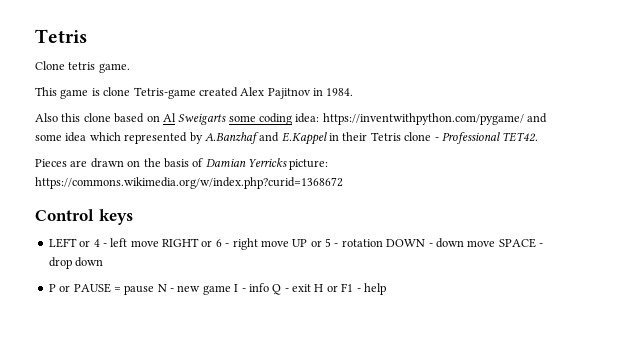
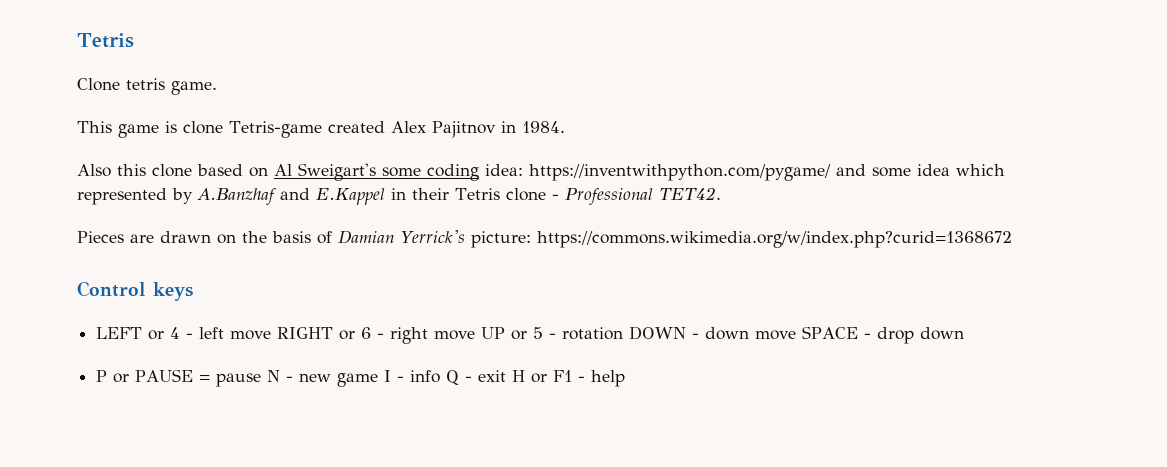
- Also this clone based on Al Sweigarts some coding idea: https://inventwithpython.com/pygame/ and some idea which represented by A.Banzhaf and E.Kappel in their Tetris clone - Professional TET42.
+ Also this clone based on Al Sweigart's some coding idea: https://inventwithpython.com/pygame/ and some idea which represented by A.Banzhaf and E.Kappel in their Tetris clone - Professional TET42.
- Pieces are drawn on the basis of Damian Yerricks picture: https://commons.wikimedia.org/w/index.php?curid=1368672
+ Pieces are drawn on the basis of Damian Yerrick's picture: https://commons.wikimedia.org/w/index.php?curid=1368672

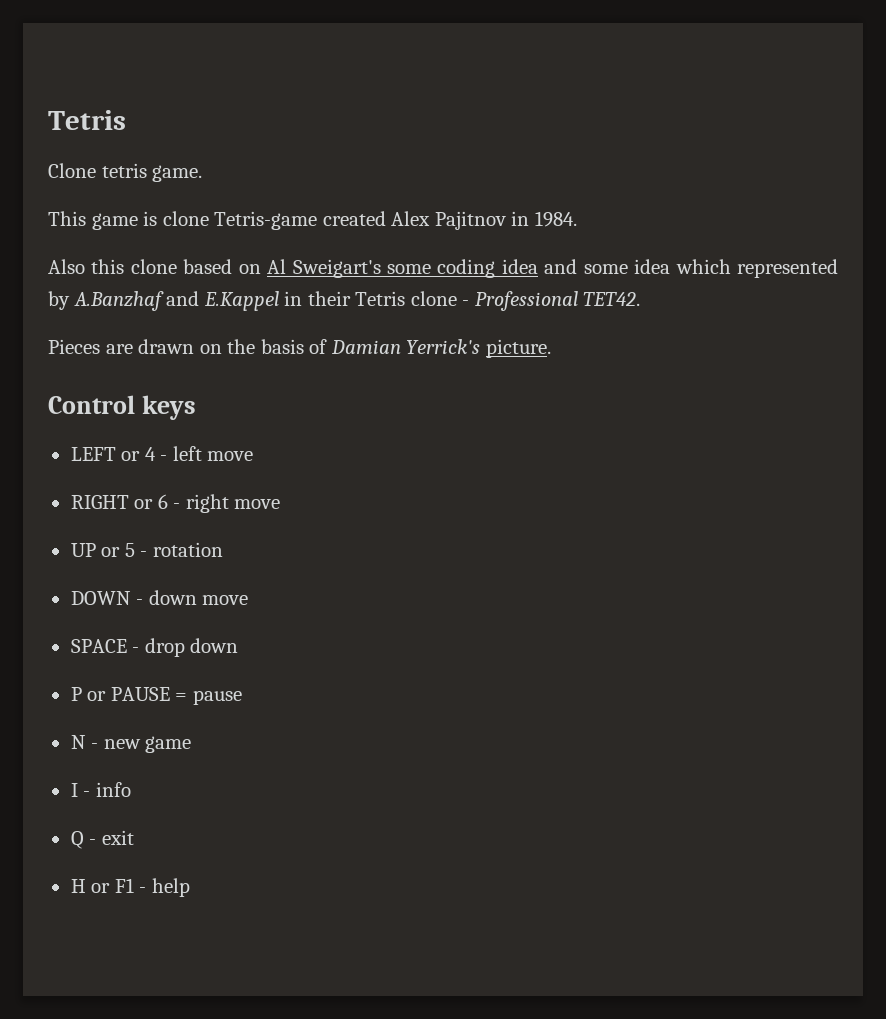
- Also this clone based on Al Sweigart's some coding idea: https://inventwithpython.com/pygame/ and some idea which represented by A.Banzhaf and E.Kappel in their Tetris clone - Professional TET42.
+ Also this clone based on Al Sweigart's some coding idea and some idea which represented by A.Banzhaf and E.Kappel in their Tetris clone - Professional TET42.
- Pieces are drawn on the basis of Damian Yerrick's picture: https://commons.wikimedia.org/w/index.php?curid=1368672
+ Pieces are drawn on the basis of Damian Yerrick's picture.
- LEFT or 4 - left move RIGHT or 6 - right move UP or 5 - rotation DOWN - down move SPACE - drop down
+ LEFT or 4 - left move
+ RIGHT or 6 - right move
+ UP or 5 - rotation
+ DOWN - down move
+ SPACE - drop down
- P or PAUSE = pause N - new game I - info Q - exit H or F1 - help
+ P or PAUSE = pause
+ N - new game
+ I - info
+ Q - exit
+ H or F1 - help

